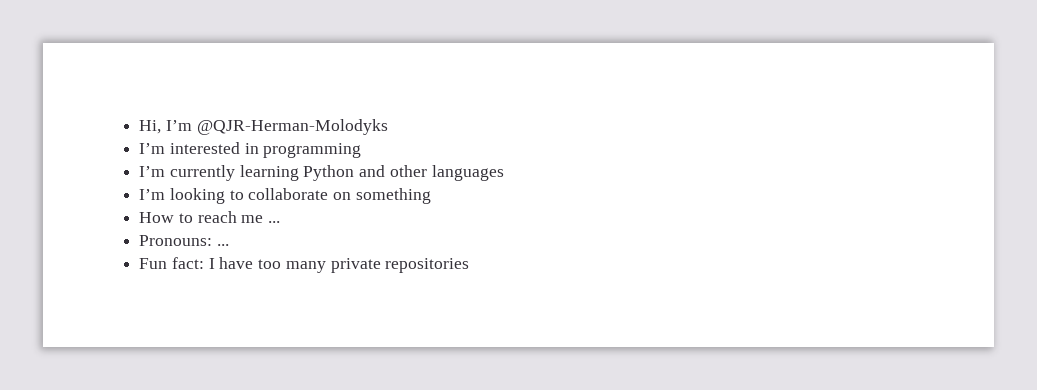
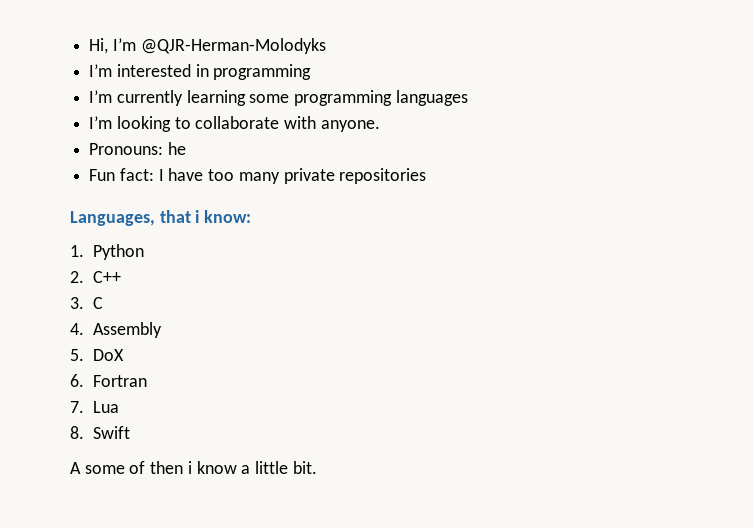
- I’m currently learning Python and other languages
+ I’m currently learning some programming languages
- I’m looking to collaborate on something
- How to reach me ...
+ I’m looking to collaborate with anyone.
- Pronouns: ...
+ Pronouns: he
+ Languages, that i know:
+ 1. Python
+ 2. C++
+ 3. C
+ 4. Assembly
+ 5. DoX
+ 6. Fortran
+ 7. Lua
+ 8. Swift
+ A some of then i know a little bit.

